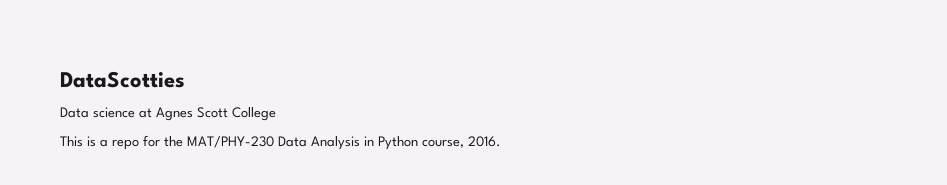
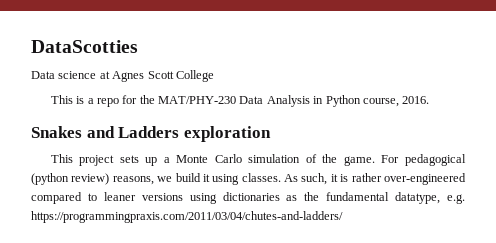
+ Snakes and Ladders exploration
+ This project sets up a Monte Carlo simulation of the game. For pedagogical (python review) reasons, we build it using classes. As such, it is rather over-engineered compared to leaner versions using dictionaries as the fundamental datatype, e.g. https://programmingpraxis.com/2011/03/04/chutes-and-ladders/

